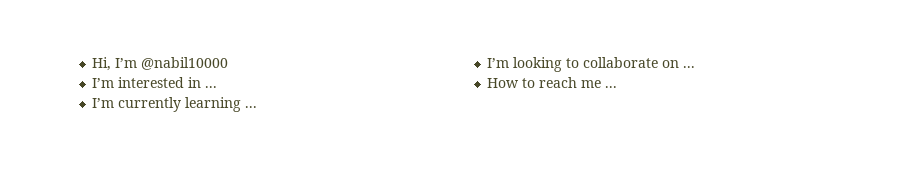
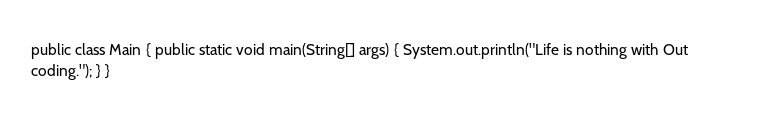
- Hi, I’m @nabil10000
- I’m interested in ...
- I’m currently learning ...
- I’m looking to collaborate on ...
- How to reach me ...
+ public class Main { public static void main(String[] args) { System.out.println("Life is nothing with Out coding."); } }

